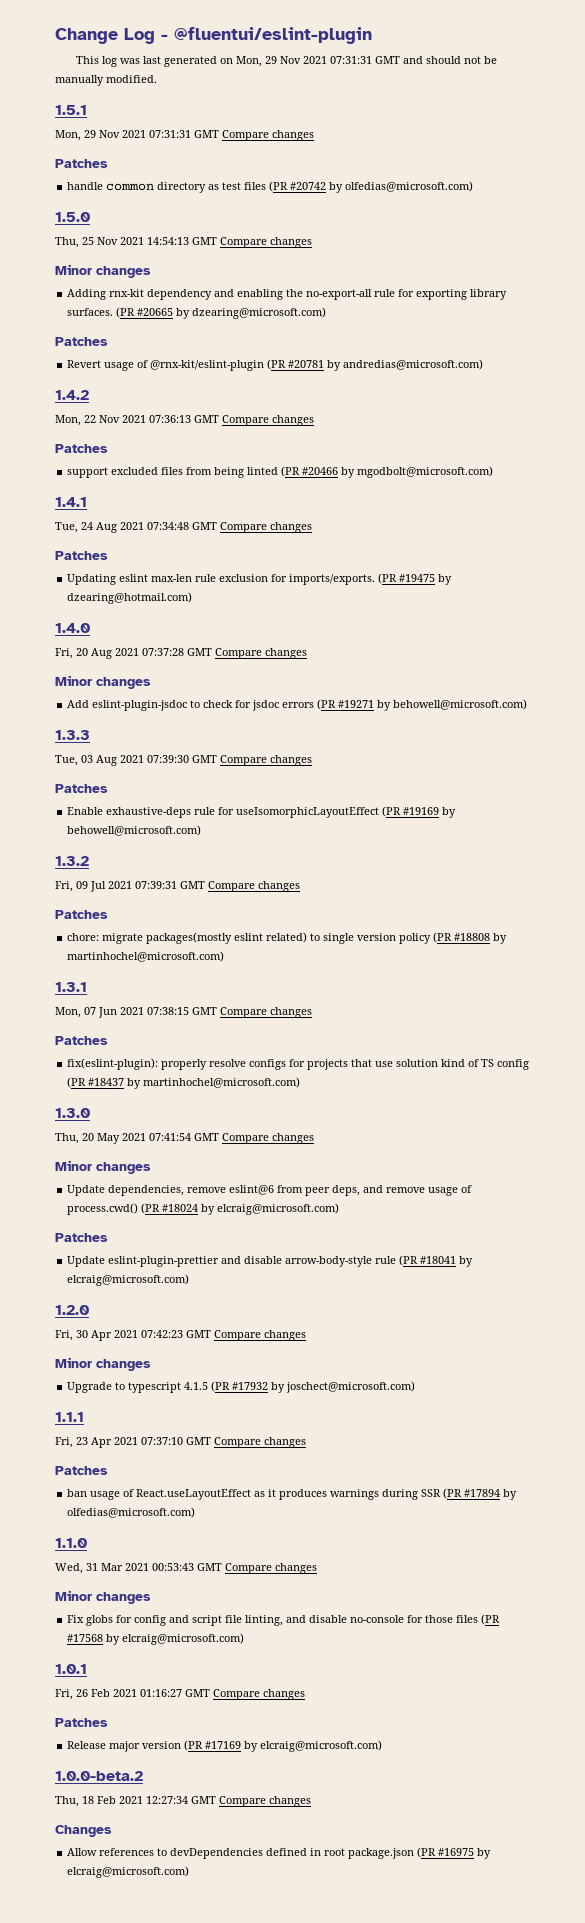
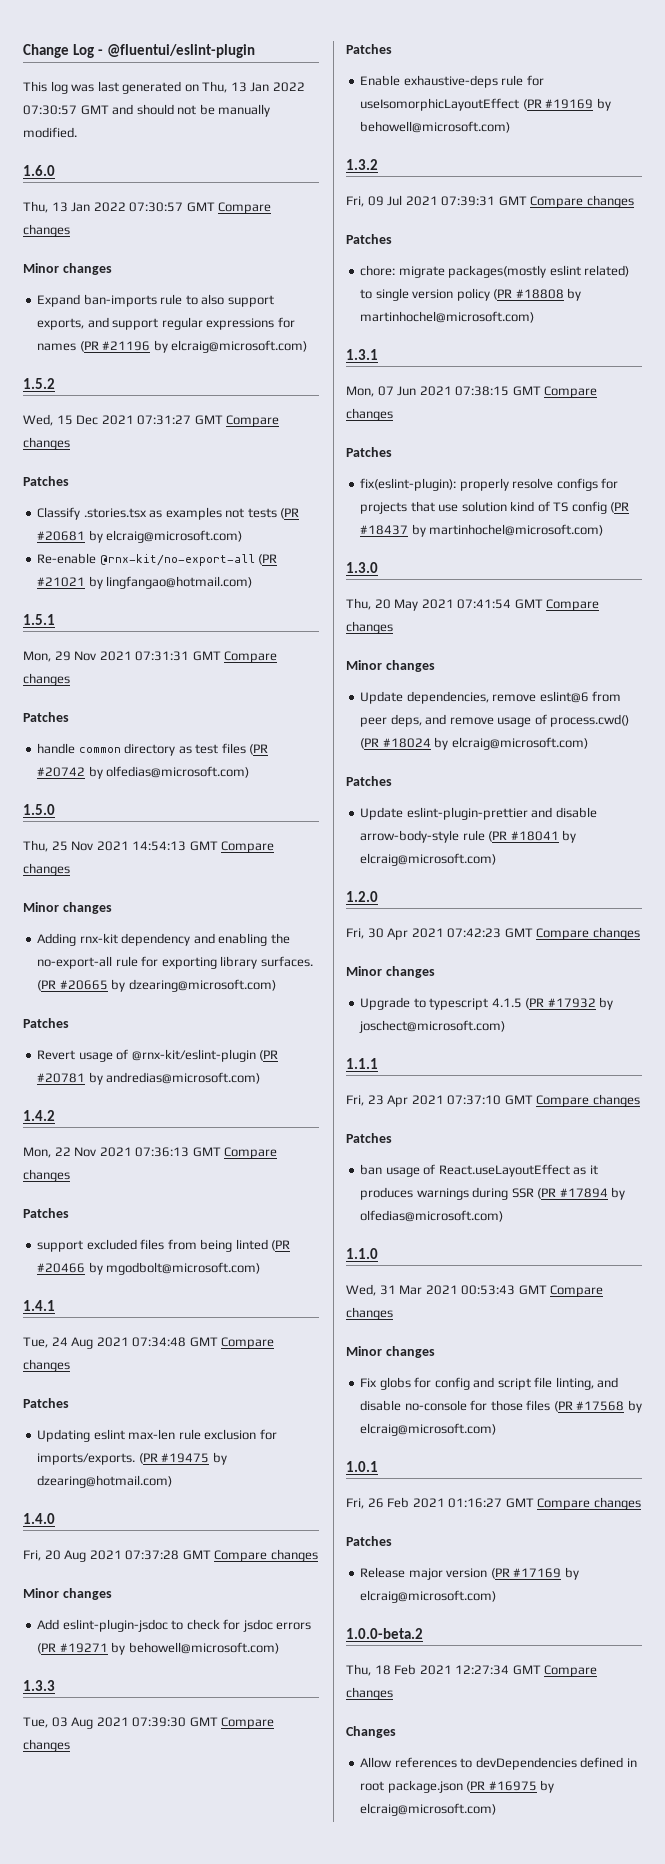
- This log was last generated on Mon, 29 Nov 2021 07:31:31 GMT and should not be manually modified.
+ This log was last generated on Thu, 13 Jan 2022 07:30:57 GMT and should not be manually modified.
+ 1.6.0
+ Thu, 13 Jan 2022 07:30:57 GMT Compare changes
+ Minor changes
+ Expand ban-imports rule to also support exports, and support regular expressions for names (PR #21196 by elcraig@microsoft.com)
+ 1.5.2
+ Wed, 15 Dec 2021 07:31:27 GMT Compare changes
+ Patches
+ Classify .stories.tsx as examples not tests (PR #20681 by elcraig@microsoft.com)
+ Re-enable @rnx-kit/no-export-all (PR #21021 by lingfangao@hotmail.com)

